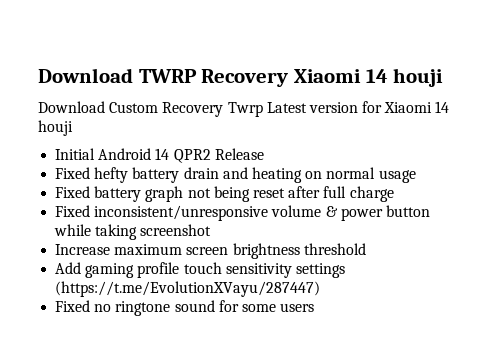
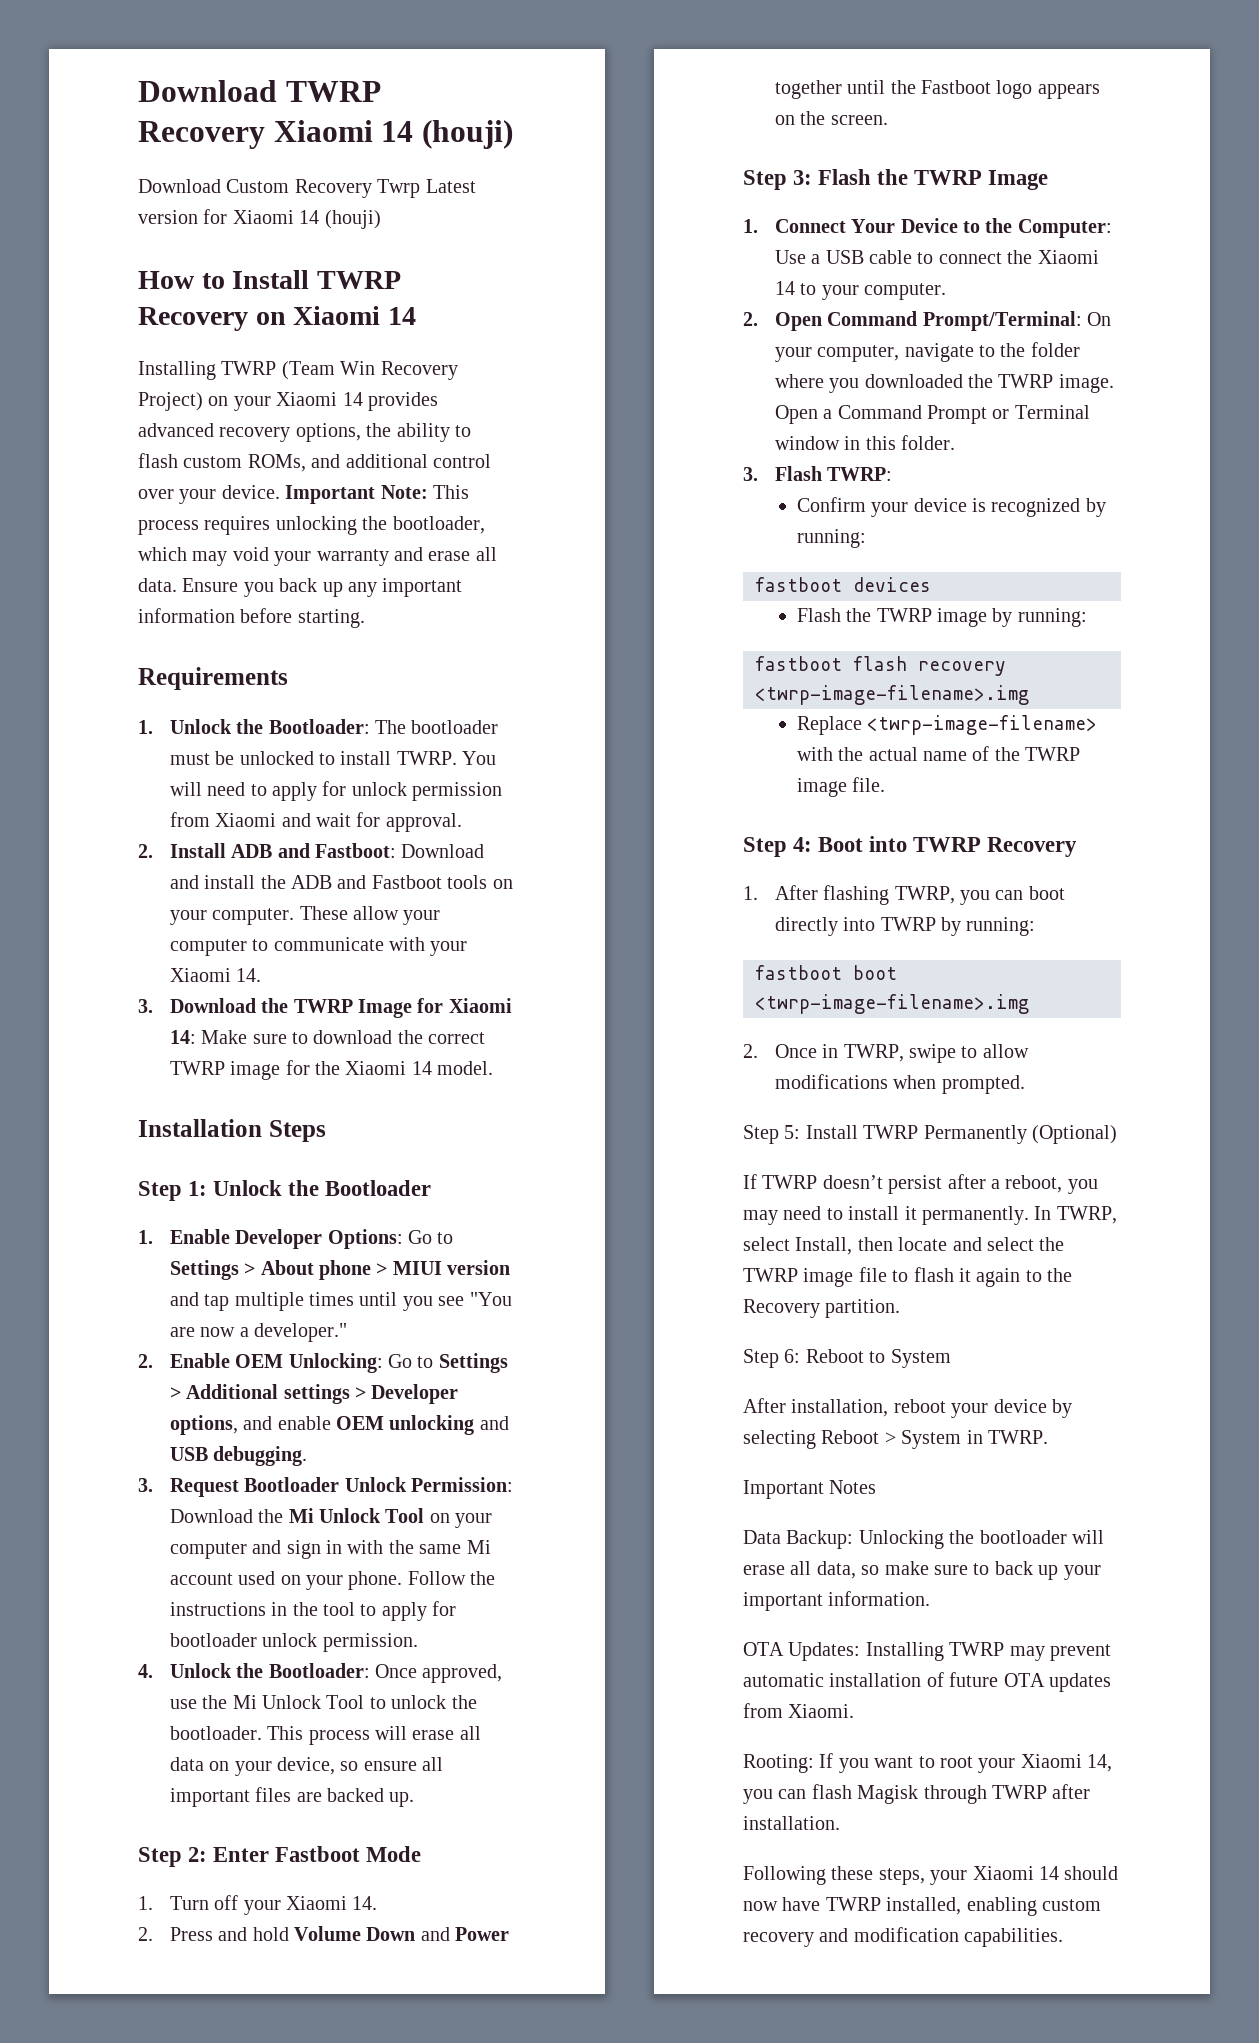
- Download TWRP Recovery Xiaomi 14 houji
+ Download TWRP Recovery Xiaomi 14 (houji)
- Download Custom Recovery Twrp Latest version for Xiaomi 14 houji
- Initial Android 14 QPR2 Release
- Fixed hefty battery drain and heating on normal usage
- Fixed battery graph not being reset after full charge
- Fixed inconsistent/unresponsive volume & power button while taking screenshot
- Increase maximum screen brightness threshold
- Add gaming profile touch sensitivity settings (https://t.me/EvolutionXVayu/287447)
- Fixed no ringtone sound for some users
+ Download Custom Recovery Twrp Latest version for Xiaomi 14 (houji)
+ How to Install TWRP Recovery on Xiaomi 14
+ Installing TWRP (Team Win Recovery Project) on your Xiaomi 14 provides advanced recovery options, the ability to flash custom ROMs, and additional control over your device. Important Note: This process requires unlocking the bootloader, which may void your warranty and erase all data. Ensure you back up any important information before starting.
+ Requirements
+ 1. Unlock the Bootloader: The bootloader must be unlocked to install TWRP. You will need to apply for unlock permission from Xiaomi and wait for approval.
+ 2. Install ADB and Fastboot: Download and install the ADB and Fastboot tools on your computer. These allow your computer to communicate with your Xiaomi 14.
+ 3. Download the TWRP Image for Xiaomi 14: Make sure to download the correct TWRP image for the Xiaomi 14 model.
+ Installation Steps
+ Step 1: Unlock the Bootloader
+ 1. Enable Developer Options: Go to Settings > About phone > MIUI version and tap multiple times until you see "You are now a developer."
+ 2. Enable OEM Unlocking: Go to Settings > Additional settings > Developer options, and enable OEM unlocking and USB debugging.
+ 3. Request Bootloader Unlock Permission: Download the Mi Unlock Tool on your computer and sign in with the same Mi account used on your phone. Follow the instructions in the tool to apply for bootloader unlock permission.
+ 4. Unlock the Bootloader: Once approved, use the Mi Unlock Tool to unlock the bootloader. This process will erase all data on your device, so ensure all important files are backed up.
+ Step 2: Enter Fastboot Mode
+ 1. Turn off your Xiaomi 14.
+ 2. Press and hold Volume Down and Power together until the Fastboot logo appears on the screen.
+ Step 3: Flash the TWRP Image
+ 1. Connect Your Device to the Computer: Use a USB cable to connect the Xiaomi 14 to your computer.
+ 2. Open Command Prompt/Terminal: On your computer, navigate to the folder where you downloaded the TWRP image. Open a Command Prompt or Terminal window in this folder.
+ 3. Flash TWRP:
+ Confirm your device is recognized by running:
+ fastboot devices
+ Flash the TWRP image by running:
+ fastboot flash recovery <twrp-image-filename>.img
+ Replace <twrp-image-filename> with the actual name of the TWRP image file.
+ Step 4: Boot into TWRP Recovery
+ 1. After flashing TWRP, you can boot directly into TWRP by running:
+ fastboot boot <twrp-image-filename>.img
+ 2. Once in TWRP, swipe to allow modifications when prompted.
+ Step 5: Install TWRP Permanently (Optional)
+ If TWRP doesn’t persist after a reboot, you may need to install it permanently. In TWRP, select Install, then locate and select the TWRP image file to flash it again to the Recovery partition.
+ Step 6: Reboot to System
+ After installation, reboot your device by selecting Reboot > System in TWRP.
+ Important Notes
+ Data Backup: Unlocking the bootloader will erase all data, so make sure to back up your important information.
+ OTA Updates: Installing TWRP may prevent automatic installation of future OTA updates from Xiaomi.
+ Rooting: If you want to root your Xiaomi 14, you can flash Magisk through TWRP after installation.
+ Following these steps, your Xiaomi 14 should now have TWRP installed, enabling custom recovery and modification capabilities.

